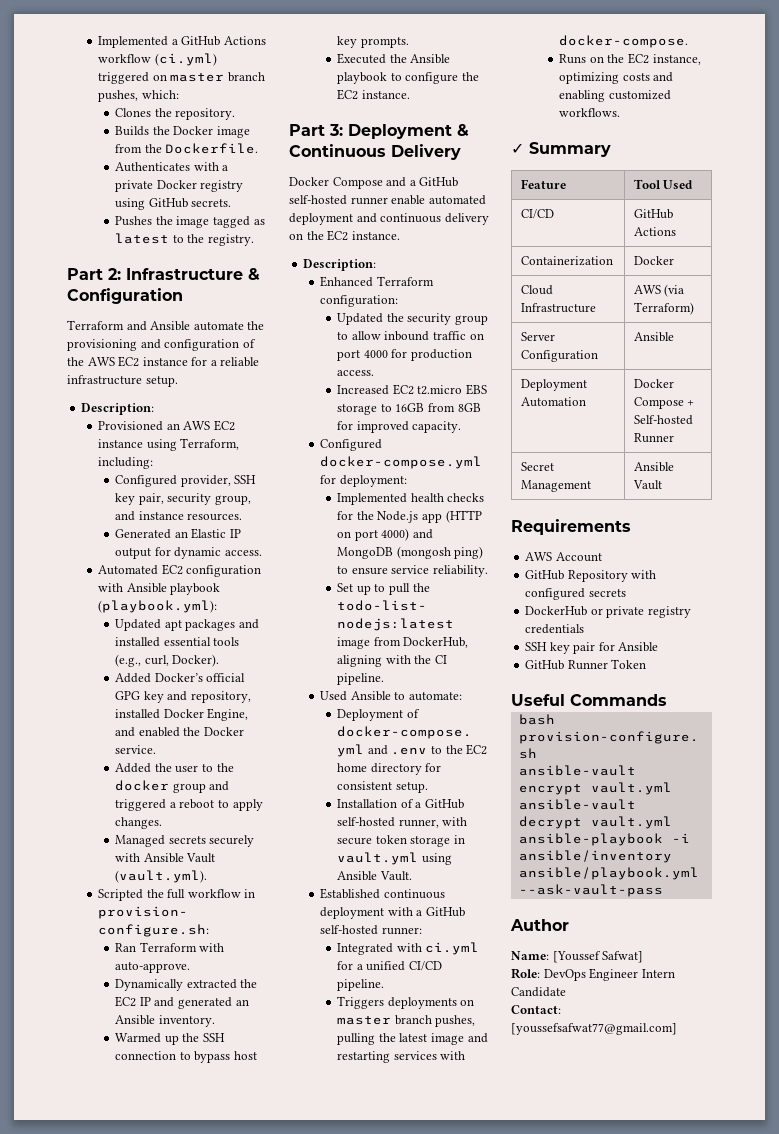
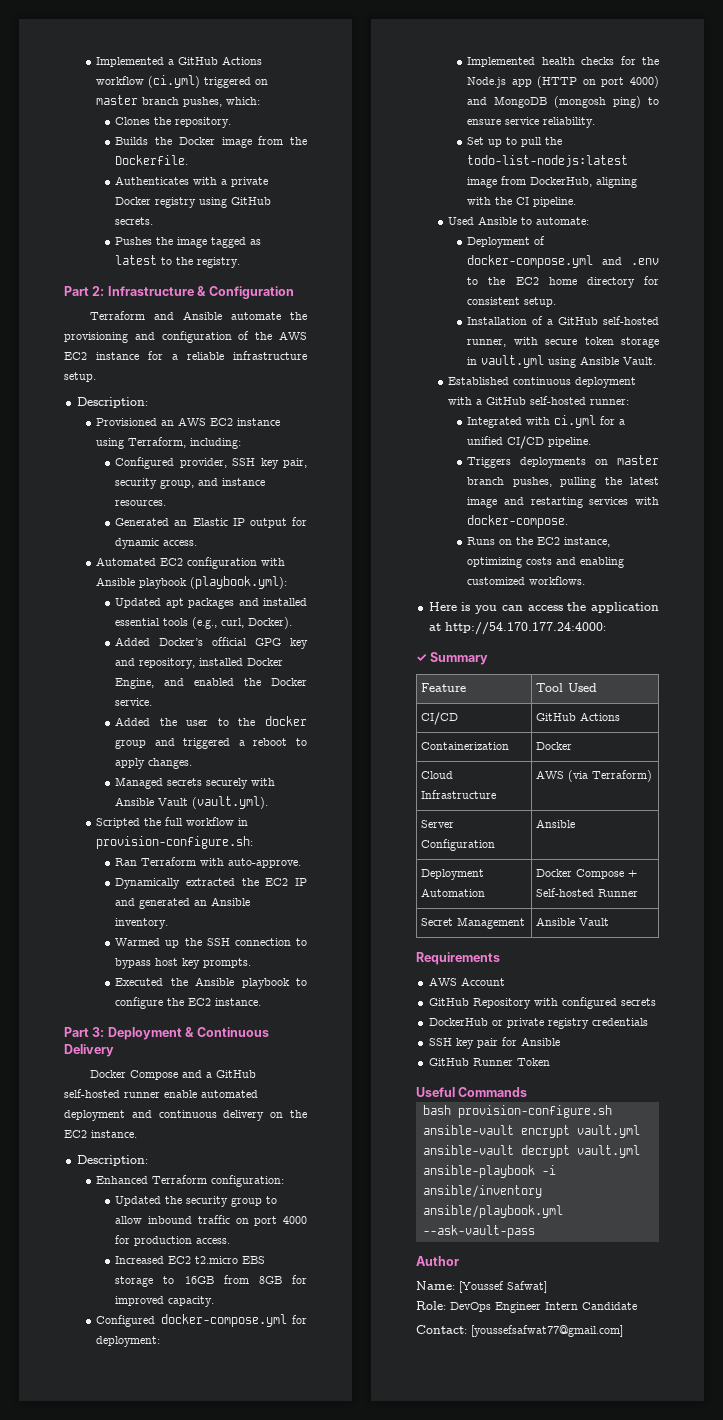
+ Here is you can access the application at http://54.170.177.24:4000:

